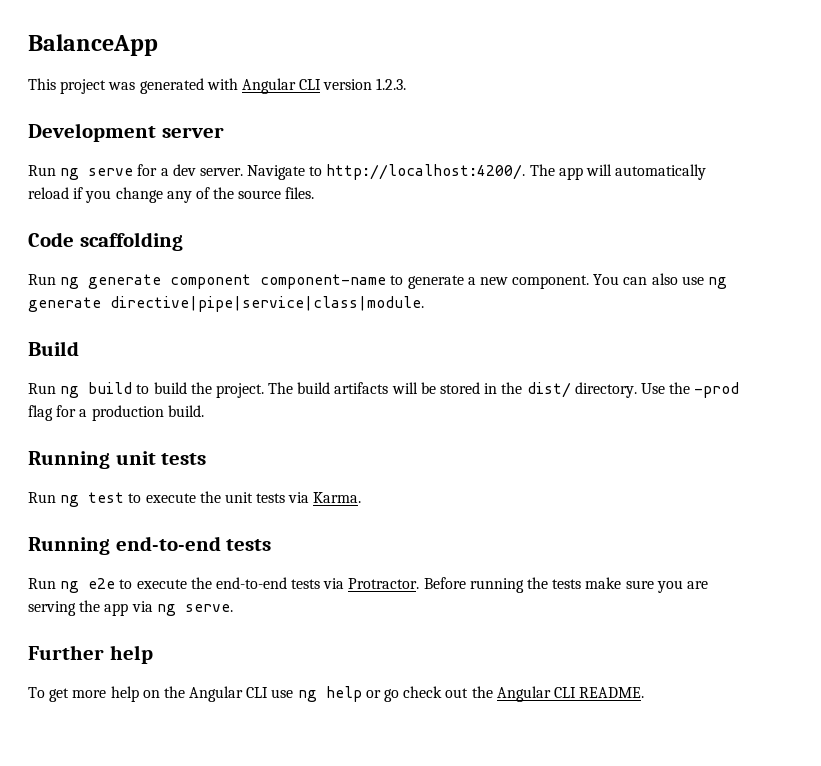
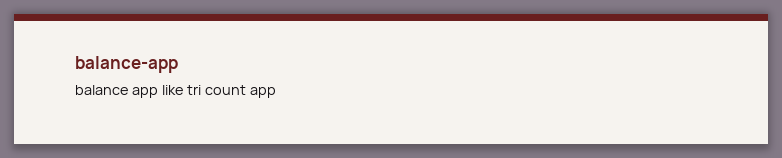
- BalanceApp
- This project was generated with Angular CLI version 1.2.3.
- Development server
- Run ng serve for a dev server. Navigate to http://localhost:4200/. The app will automatically reload if you change any of the source files.
- Code scaffolding
- Run ng generate component component-name to generate a new component. You can also use ng generate directive|pipe|service|class|module.
- Build
- Run ng build to build the project. The build artifacts will be stored in the dist/ directory. Use the -prod flag for a production build.
- Running unit tests
- Run ng test to execute the unit tests via Karma.
- Running end-to-end tests
- Run ng e2e to execute the end-to-end tests via Protractor. Before running the tests make sure you are serving the app via ng serve.
- Further help
- To get more help on the Angular CLI use ng help or go check out the Angular CLI README.
+ balance-app
+ balance app like tri count app

